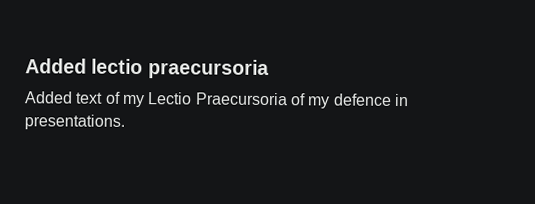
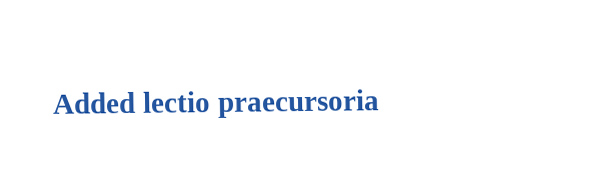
- Added text of my Lectio Praecursoria of my defence in presentations.

